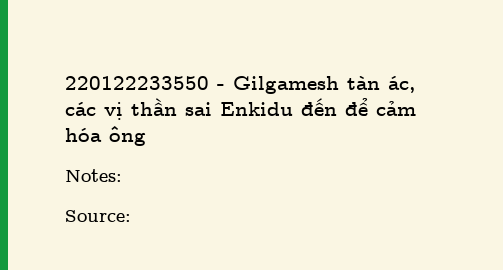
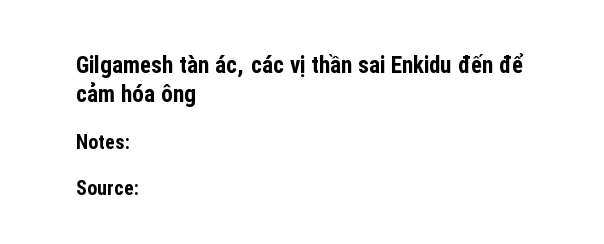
- 220122233550 - Gilgamesh tàn ác, các vị thần sai Enkidu đến để cảm hóa ông
+ Gilgamesh tàn ác, các vị thần sai Enkidu đến để cảm hóa ông

